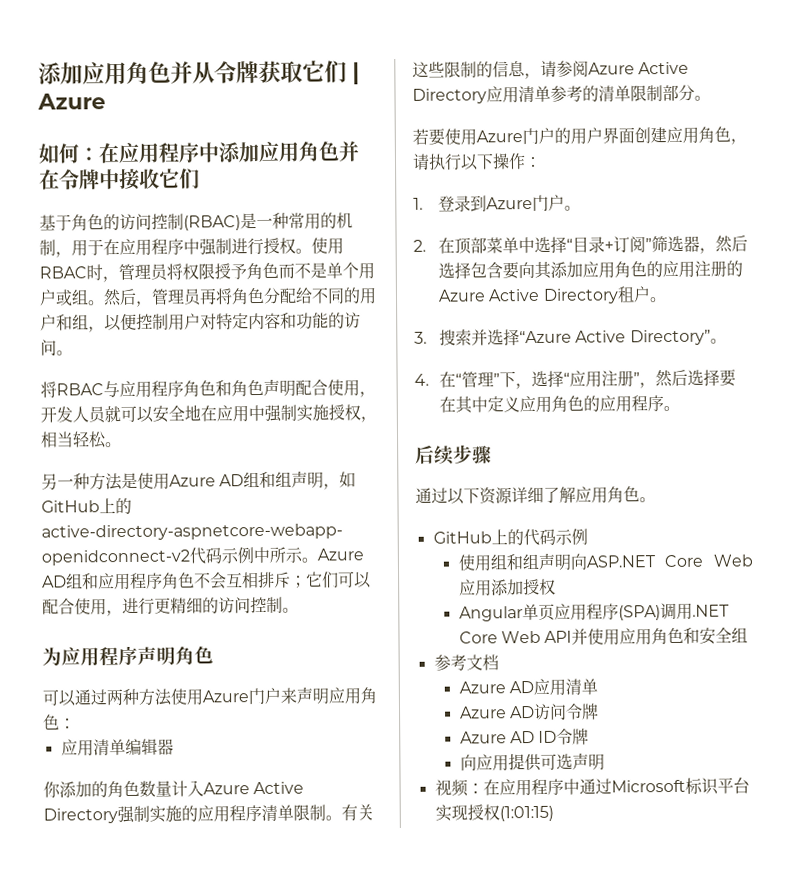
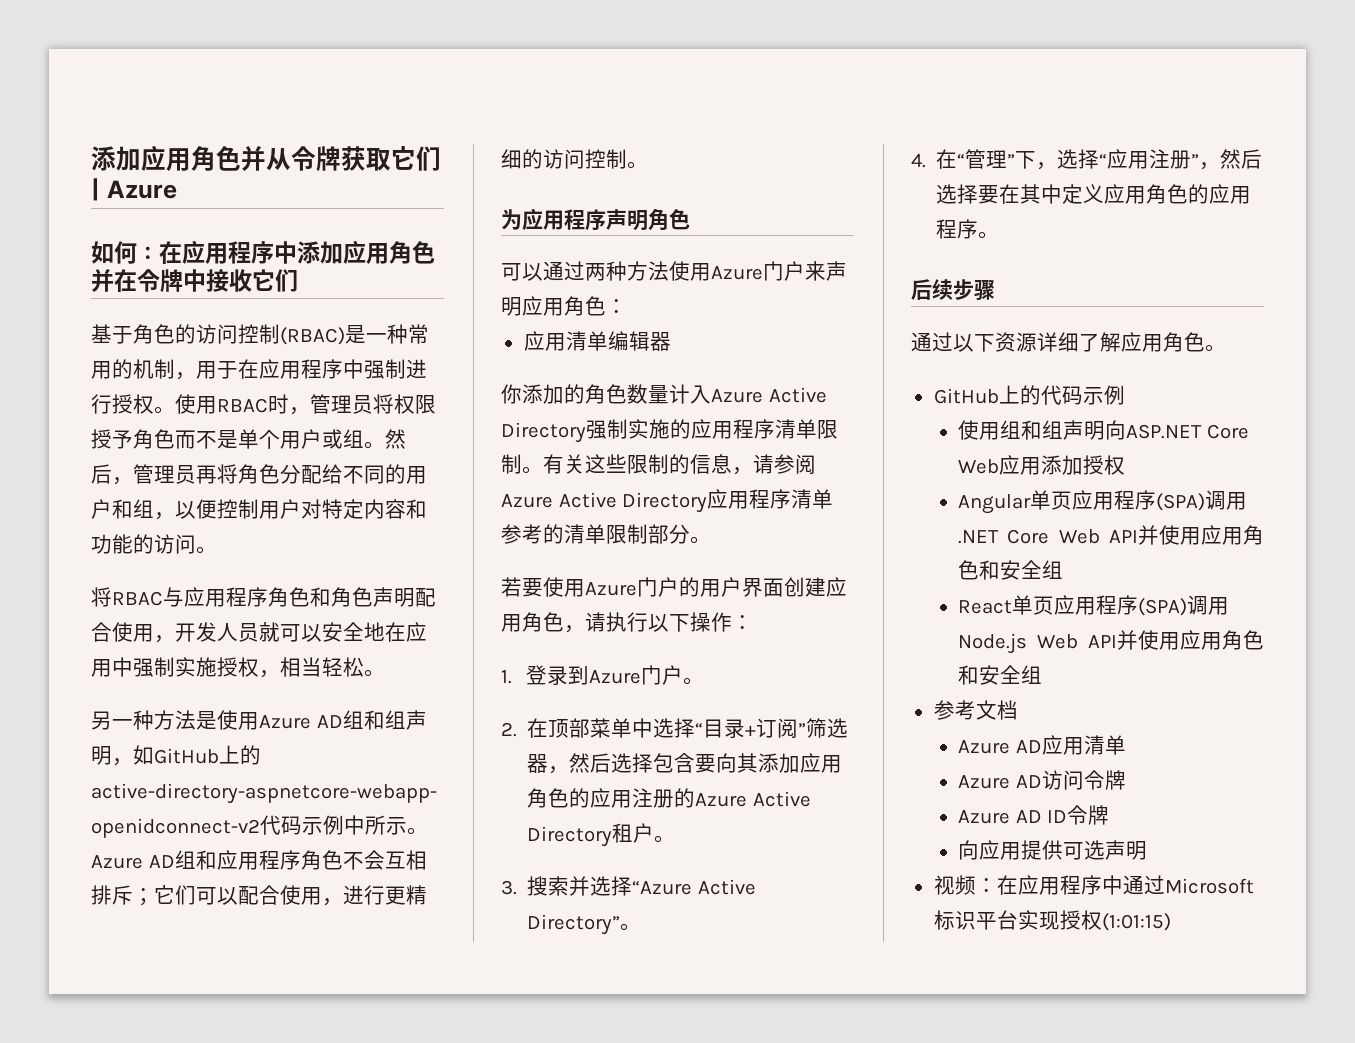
- 有关这些限制的信息，请参阅Azure Active Directory应用清单参考的清单限制部分。
+ 有关这些限制的信息，请参阅Azure Active Directory应用程序清单参考的清单限制部分。
+ React单页应用程序(SPA)调用Node.js Web API并使用应用角色和安全组

